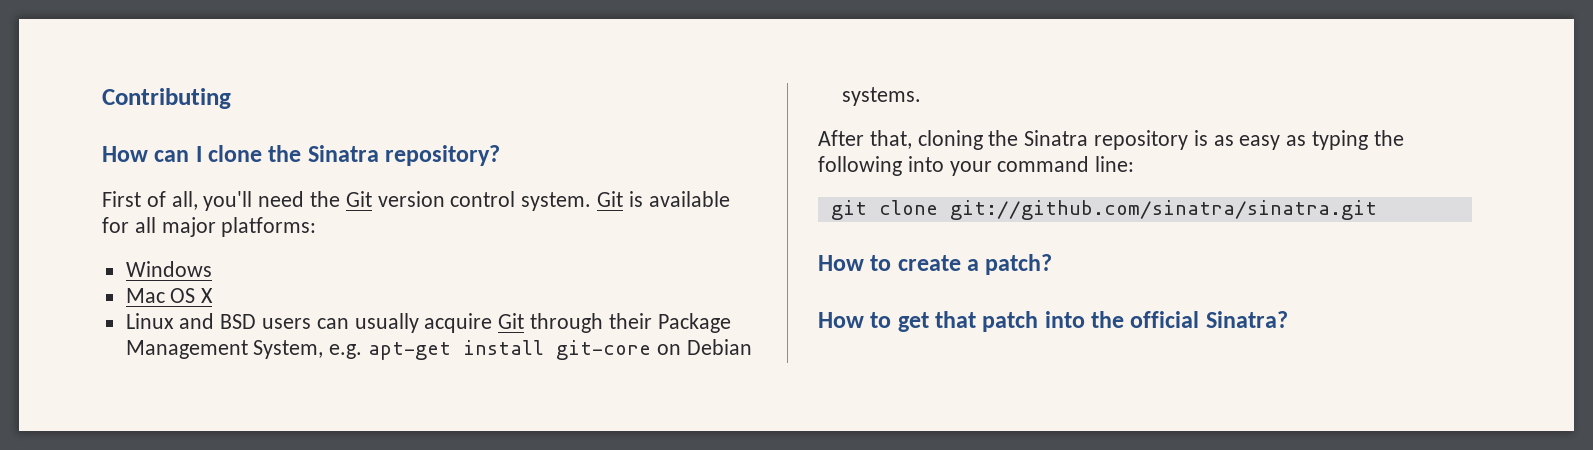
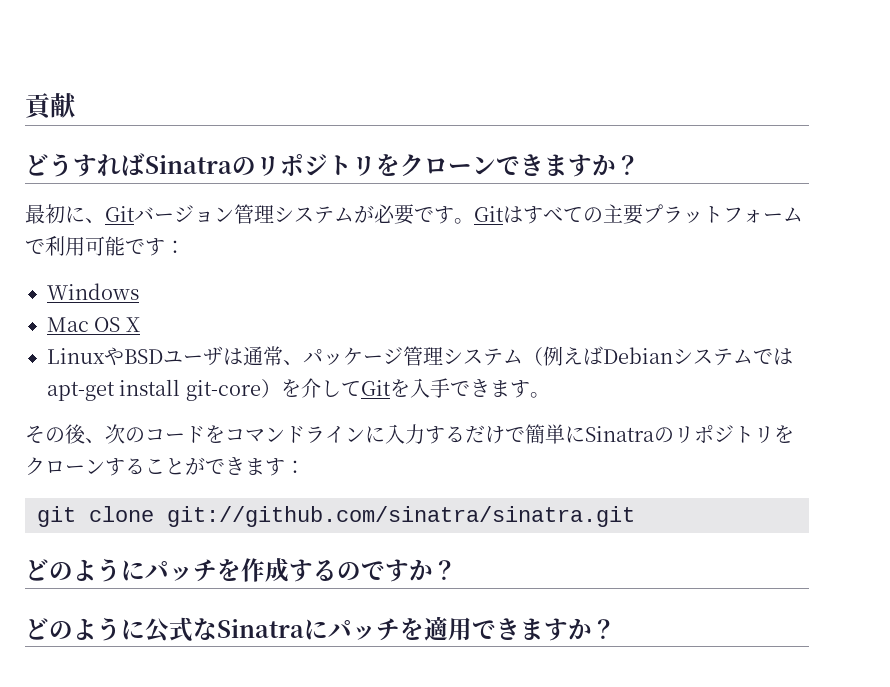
- Contributing
- How can I clone the Sinatra repository?
- First of all, you'll need the Git version control system. Git is available for all major platforms:
+ 貢献
+ どうすればSinatraのリポジトリをクローンできますか？
+ 最初に、Gitバージョン管理システムが必要です。Gitはすべての主要プラットフォームで利用可能です：
- Linux and BSD users can usually acquire Git through their Package Management System, e.g. apt-get install git-core on Debian systems.
- After that, cloning the Sinatra repository is as easy as typing the following into your command line:
+ LinuxやBSDユーザは通常、パッケージ管理システム（例えばDebianシステムではapt-get install git-core）を介してGitを入手できます。
+ その後、次のコードをコマンドラインに入力するだけで簡単にSinatraのリポジトリをクローンすることができます：
  git clone git://github.com/sinatra/sinatra.git
- How to create a patch?
- How to get that patch into the official Sinatra?
+ どのようにパッチを作成するのですか？
+ どのように公式なSinatraにパッチを適用できますか？

